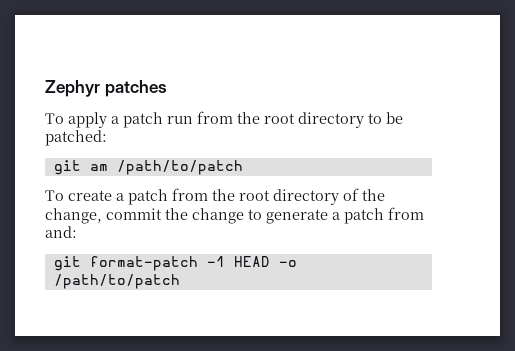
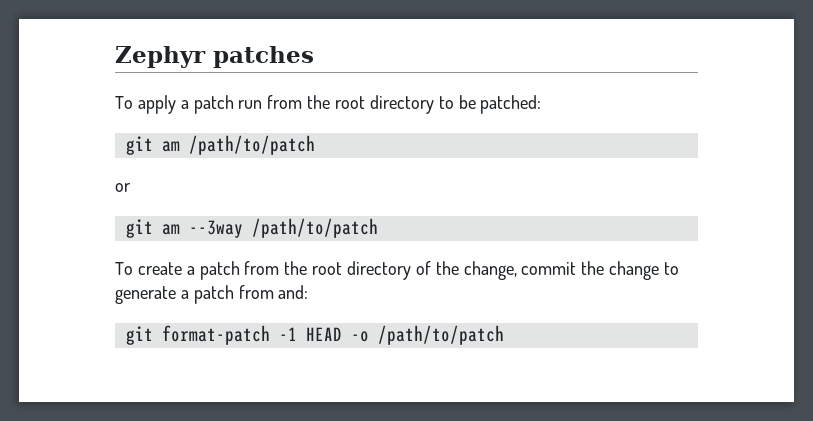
+ or
+ git am --3way /path/to/patch

